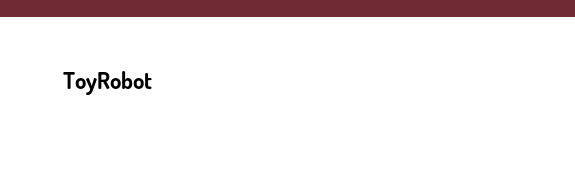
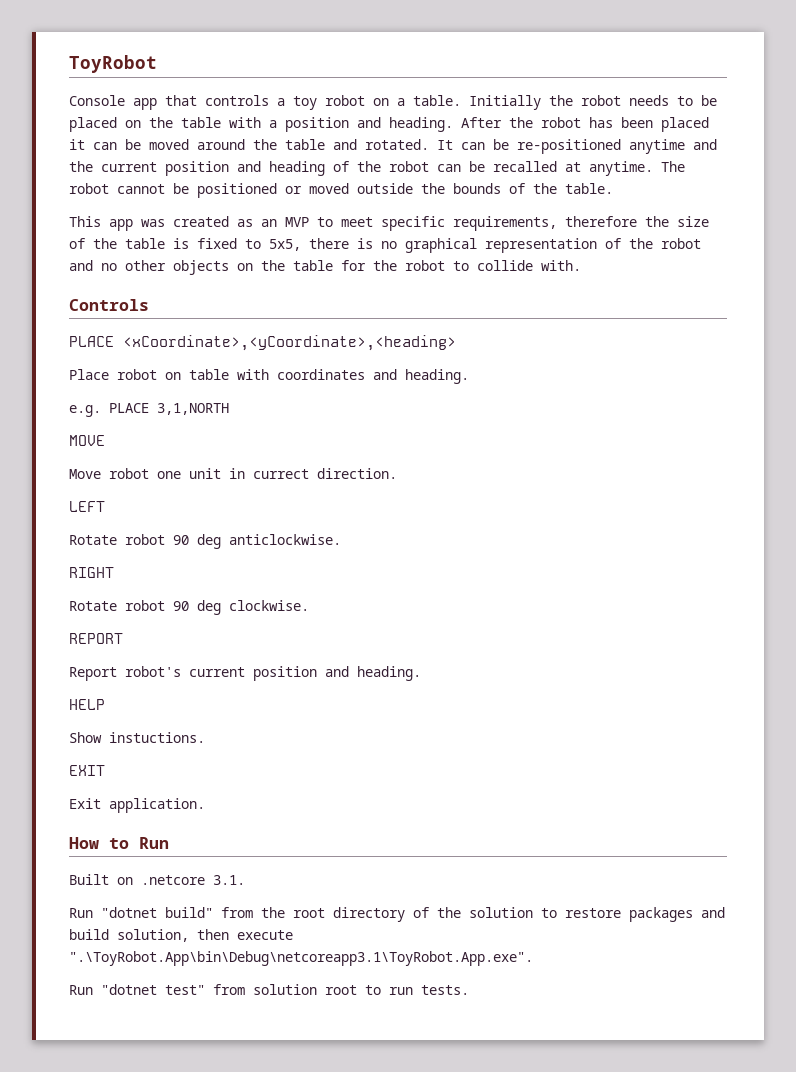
+ Console app that controls a toy robot on a table. Initially the robot needs to be placed on the table with a position and heading. After the robot has been placed it can be moved around the table and rotated. It can be re-positioned anytime and the current position and heading of the robot can be recalled at anytime. The robot cannot be positioned or moved outside the bounds of the table.
+ This app was created as an MVP to meet specific requirements, therefore the size of the table is fixed to 5x5, there is no graphical representation of the robot and no other objects on the table for the robot to collide with.
+ Controls
+ PLACE <xCoordinate>,<yCoordinate>,<heading>
+ Place robot on table with coordinates and heading.
+ e.g. PLACE 3,1,NORTH
+ MOVE
+ Move robot one unit in currect direction.
+ LEFT
+ Rotate robot 90 deg anticlockwise.
+ RIGHT
+ Rotate robot 90 deg clockwise.
+ REPORT
+ Report robot's current position and heading.
+ HELP
+ Show instuctions.
+ EXIT
+ Exit application.
+ How to Run
+ Built on .netcore 3.1.
+ Run "dotnet build" from the root directory of the solution to restore packages and build solution, then execute ".\ToyRobot.App\bin\Debug\netcoreapp3.1\ToyRobot.App.exe".
+ Run "dotnet test" from solution root to run tests.

